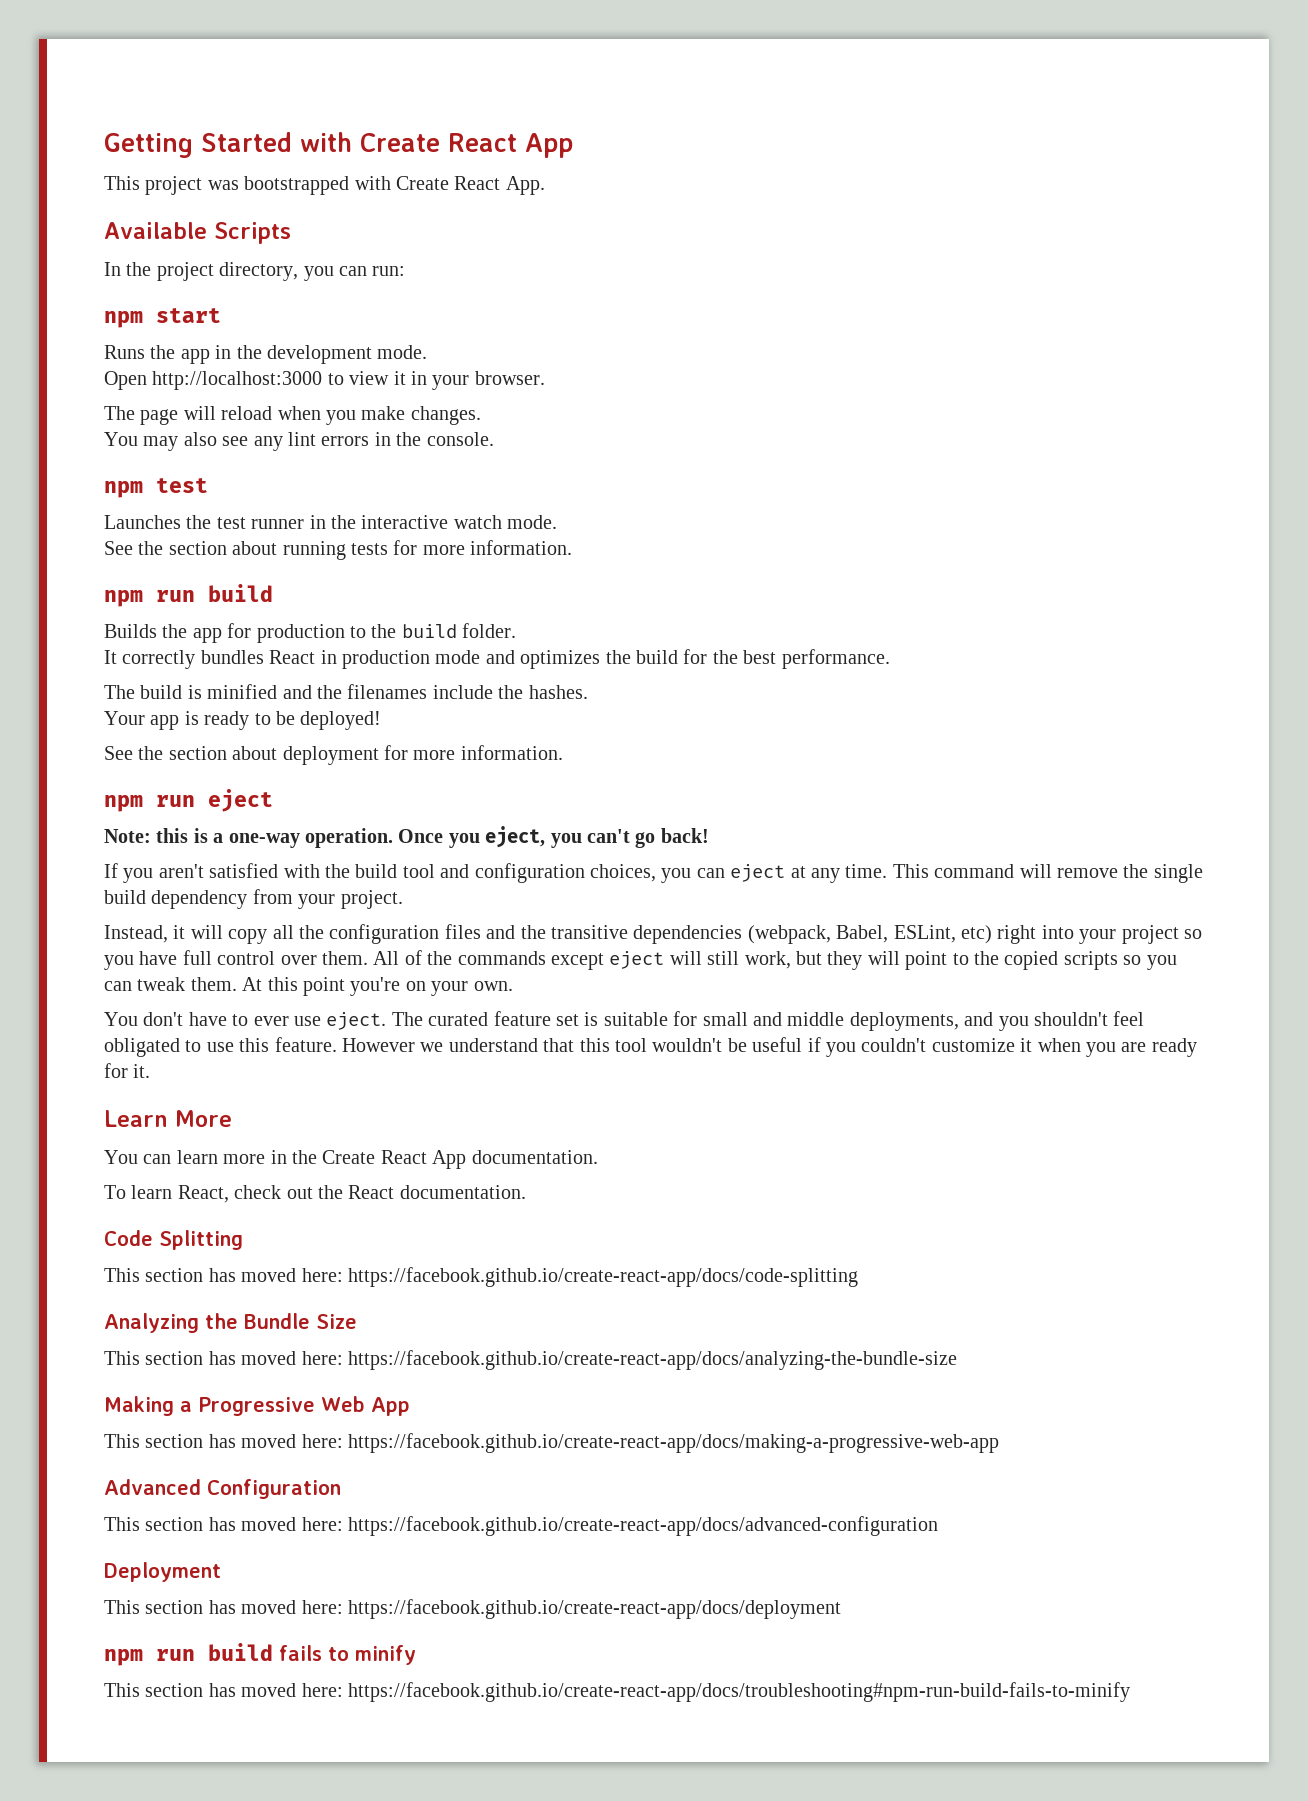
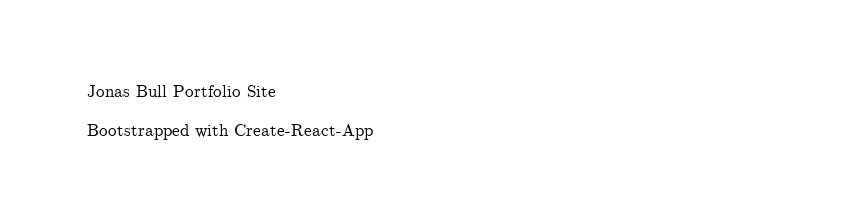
- Getting Started with Create React App
- This project was bootstrapped with Create React App.
- Available Scripts
- In the project directory, you can run:
- npm start
- Runs the app in the development mode.
- Open http://localhost:3000 to view it in your browser.
- The page will reload when you make changes.
- You may also see any lint errors in the console.
- npm test
- Launches the test runner in the interactive watch mode.
- See the section about running tests for more information.
- npm run build
- Builds the app for production to the build folder.
- It correctly bundles React in production mode and optimizes the build for the best performance.
- The build is minified and the filenames include the hashes.
- Your app is ready to be deployed!
- See the section about deployment for more information.
- npm run eject
- Note: this is a one-way operation. Once you eject, you can't go back!
- If you aren't satisfied with the build tool and configuration choices, you can eject at any time. This command will remove the single build dependency from your project.
- Instead, it will copy all the configuration files and the transitive dependencies (webpack, Babel, ESLint, etc) right into your project so you have full control over them. All of the commands except eject will still work, but they will point to the copied scripts so you can tweak them. At this point you're on your own.
- You don't have to ever use eject. The curated feature set is suitable for small and middle deployments, and you shouldn't feel obligated to use this feature. However we understand that this tool wouldn't be useful if you couldn't customize it when you are ready for it.
- Learn More
- You can learn more in the Create React App documentation.
- To learn React, check out the React documentation.
- Code Splitting
- This section has moved here: https://facebook.github.io/create-react-app/docs/code-splitting
- Analyzing the Bundle Size
- This section has moved here: https://facebook.github.io/create-react-app/docs/analyzing-the-bundle-size
- Making a Progressive Web App
- This section has moved here: https://facebook.github.io/create-react-app/docs/making-a-progressive-web-app
- Advanced Configuration
- This section has moved here: https://facebook.github.io/create-react-app/docs/advanced-configuration
- Deployment
- This section has moved here: https://facebook.github.io/create-react-app/docs/deployment
- npm run build fails to minify
- This section has moved here: https://facebook.github.io/create-react-app/docs/troubleshooting#npm-run-build-fails-to-minify
+ Jonas Bull Portfolio Site
+ Bootstrapped with Create-React-App

